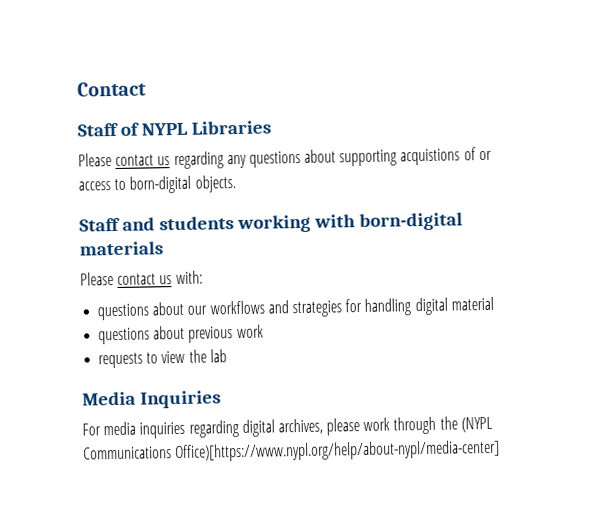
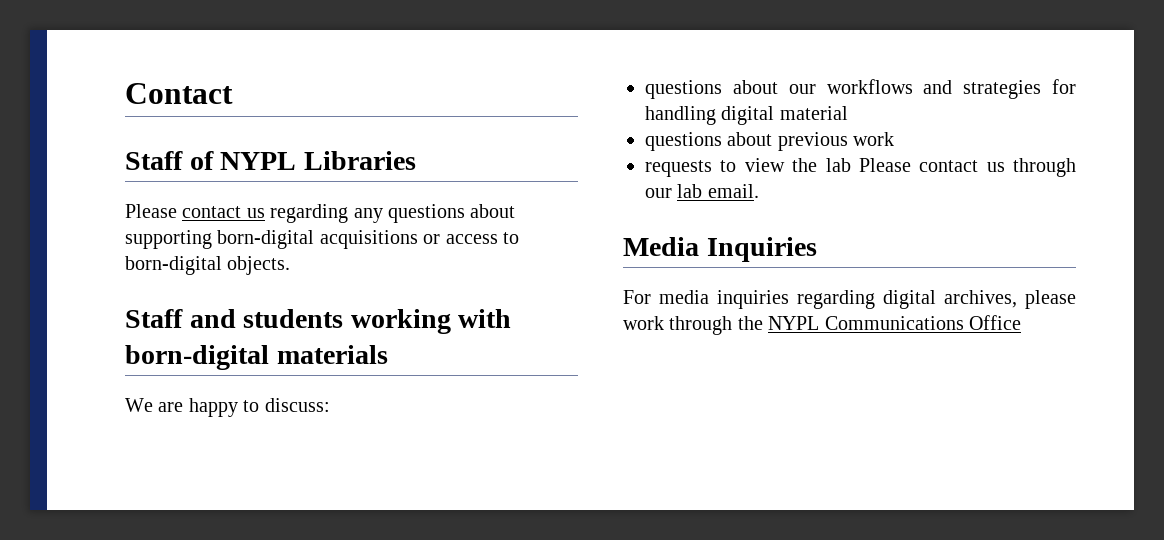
- Please contact us regarding any questions about supporting acquistions of or access to born-digital objects.
+ Please contact us regarding any questions about supporting born-digital acquisitions or access to born-digital objects.
- Please contact us with:
+ We are happy to discuss:
- requests to view the lab
+ requests to view the lab Please contact us through our lab email.
- For media inquiries regarding digital archives, please work through the (NYPL Communications Office)[https://www.nypl.org/help/about-nypl/media-center]
+ For media inquiries regarding digital archives, please work through the NYPL Communications Office

